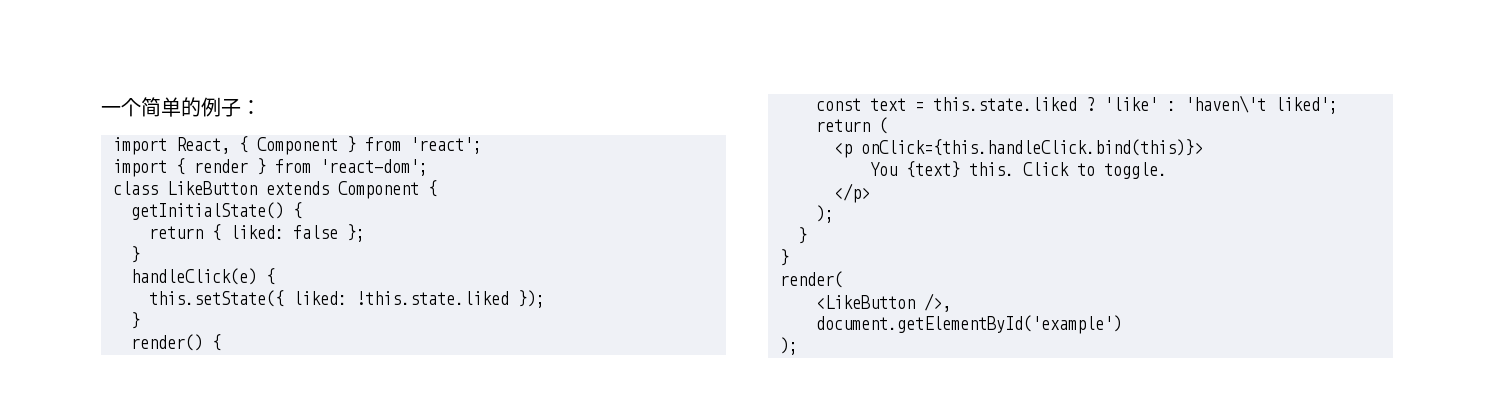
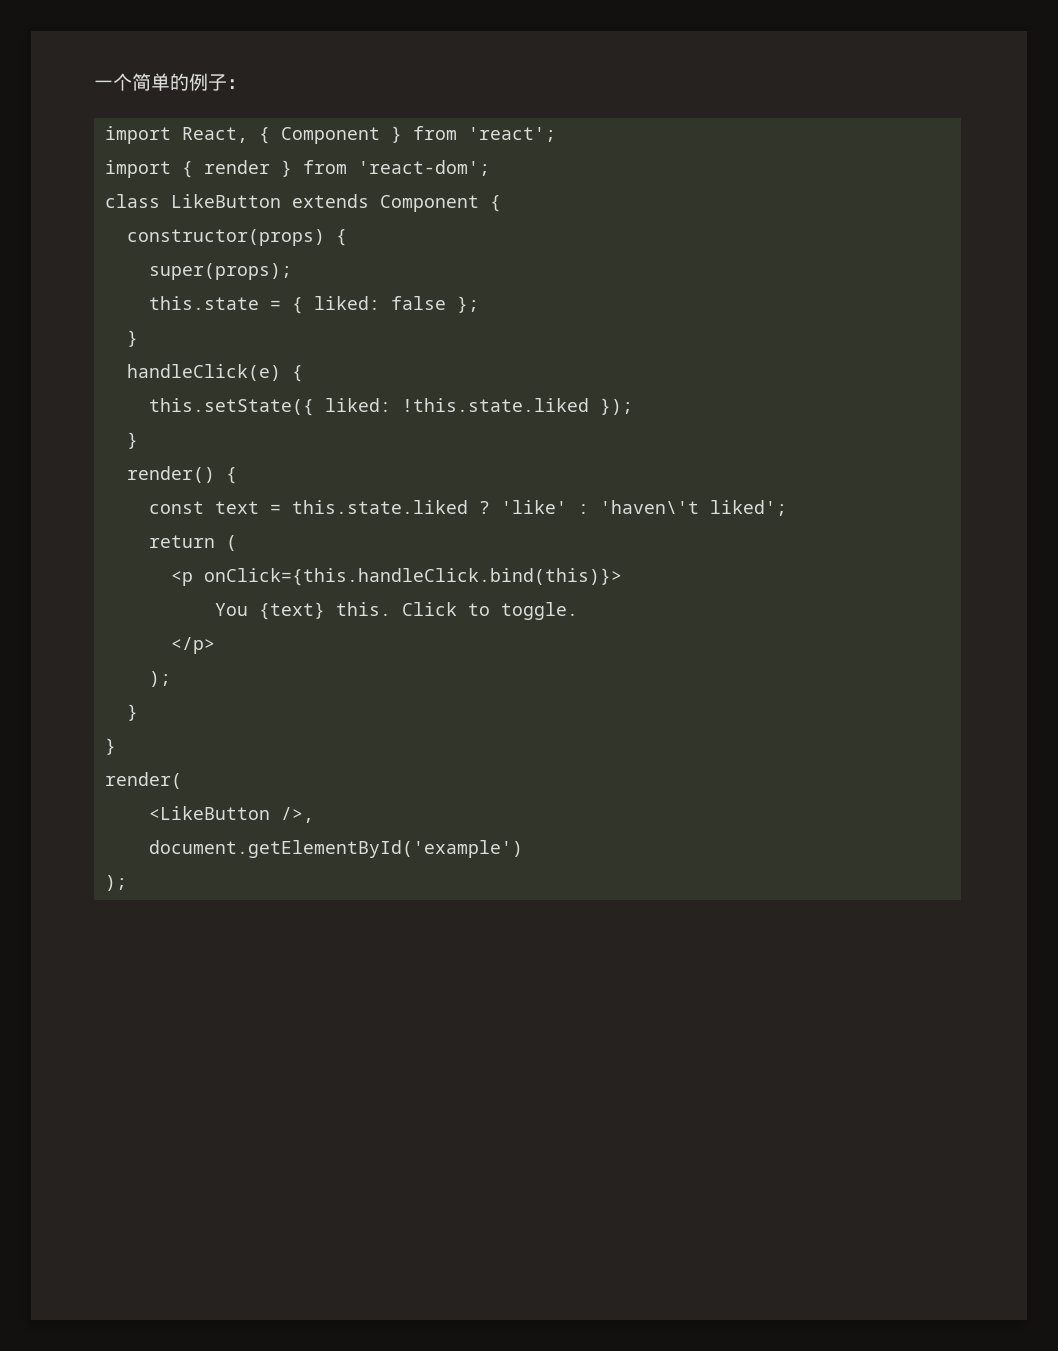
- getInitialState() {
- return { liked: false };
+ constructor(props) {
+ super(props);
+ this.state = { liked: false };

